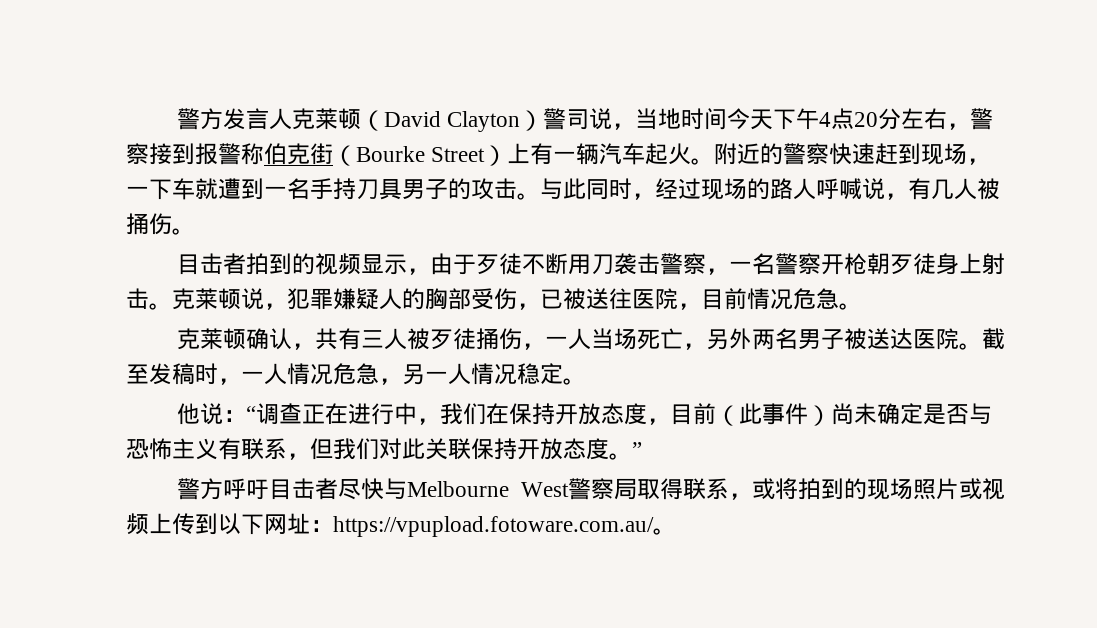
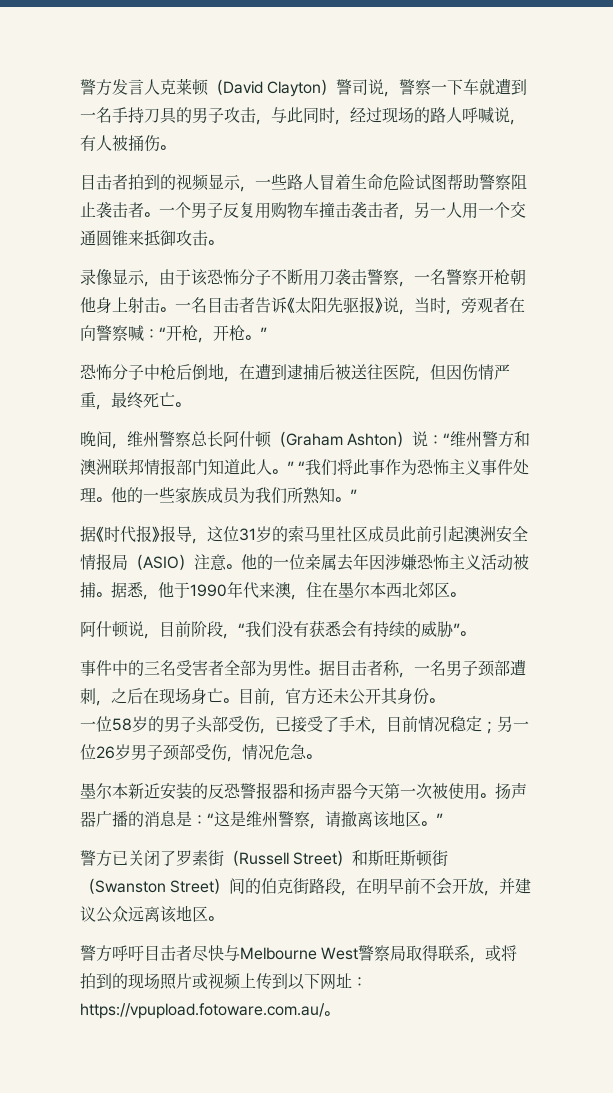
- 警方发言人克莱顿（David Clayton）警司说，当地时间今天下午4点20分左右，警察接到报警称伯克街（Bourke Street）上有一辆汽车起火。附近的警察快速赶到现场，一下车就遭到一名手持刀具男子的攻击。与此同时，经过现场的路人呼喊说，有几人被捅伤。
+ 警方发言人克莱顿（David Clayton）警司说，警察一下车就遭到一名手持刀具的男子攻击，与此同时，经过现场的路人呼喊说，有人被捅伤。
- 目击者拍到的视频显示，由于歹徒不断用刀袭击警察，一名警察开枪朝歹徒身上射击。
+ 目击者拍到的视频显示，一些路人冒着生命危险试图帮助警察阻止袭击者。一个男子反复用购物车撞击袭击者，另一人用一个交通圆锥来抵御攻击。
+ 录像显示，由于该恐怖分子不断用刀袭击警察，一名警察开枪朝他身上射击。
- 克莱顿说，犯罪嫌疑人的胸部受伤，已被送往医院，目前情况危急。
- 克莱顿确认，共有三人被歹徒捅伤，一人当场死亡，另外两名男子被送达医院。截至发稿时，一人情况危急，另一人情况稳定。
- 他说：“调查正在进行中，我们在保持开放态度，目前（此事件）尚未确定是否与恐怖主义有联系，但我们对此关联保持开放态度。”
+ 一名目击者告诉《太阳先驱报》说，当时，旁观者在向警察喊：“开枪，开枪。”
+ 恐怖分子中枪后倒地，在遭到逮捕后被送往医院，但因伤情严重，最终死亡。
+ 晚间，维州警察总长阿什顿（Graham Ashton）说：“维州警方和澳洲联邦情报部门知道此人。” “我们将此事作为恐怖主义事件处理。他的一些家族成员为我们所熟知。”
+ 据《时代报》报导，这位31岁的索马里社区成员此前引起澳洲安全情报局（ASIO）注意。他的一位亲属去年因涉嫌恐怖主义活动被捕。据悉，他于1990年代来澳，住在墨尔本西北郊区。
+ 阿什顿说，目前阶段，“我们没有获悉会有持续的威胁”。
+ 事件中的三名受害者全部为男性。据目击者称，一名男子颈部遭刺，之后在现场身亡。目前，官方还未公开其身份。
+ 一位58岁的男子头部受伤，已接受了手术，目前情况稳定；另一位26岁男子颈部受伤，情况危急。
+ 墨尔本新近安装的反恐警报器和扬声器今天第一次被使用。扬声器广播的消息是：“这是维州警察，请撤离该地区。”
+ 警方已关闭了罗素街（Russell Street）和斯旺斯顿街（Swanston Street）间的伯克街路段，在明早前不会开放，并建议公众远离该地区。

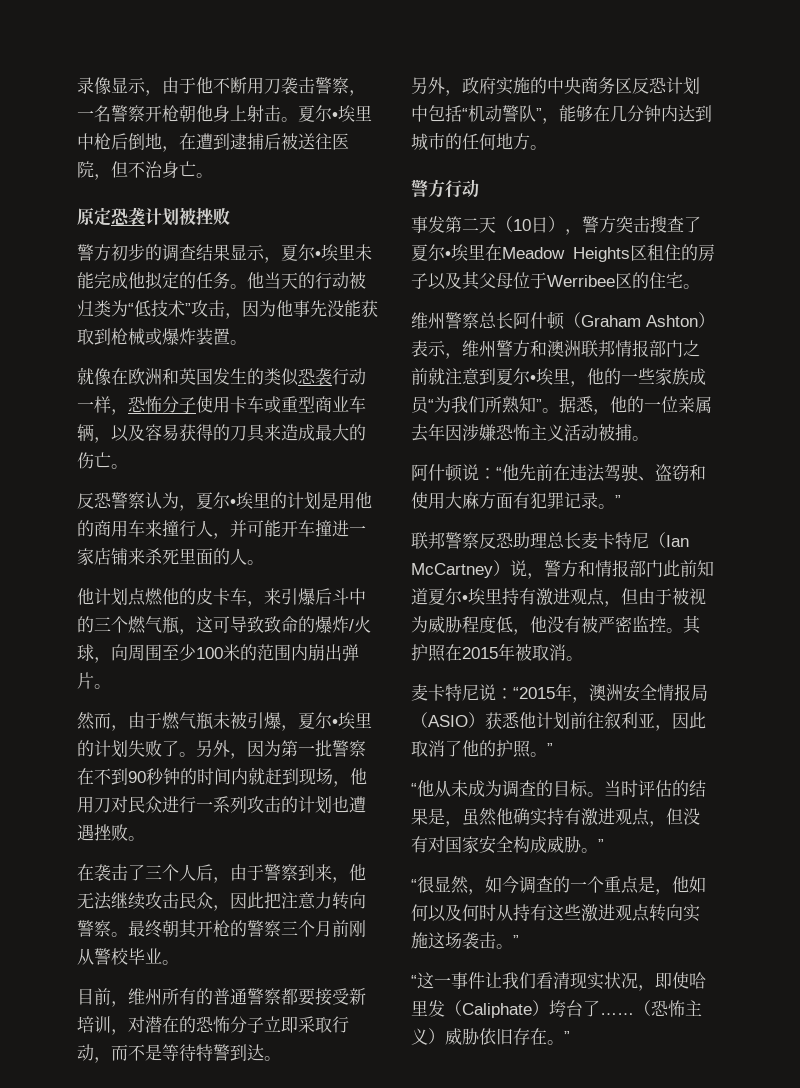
- 警方发言人克莱顿（David Clayton）警司说，警察一下车就遭到一名手持刀具的男子攻击，与此同时，经过现场的路人呼喊说，有人被捅伤。
- 目击者拍到的视频显示，一些路人冒着生命危险试图帮助警察阻止袭击者。一个男子反复用购物车撞击袭击者，另一人用一个交通圆锥来抵御攻击。
- 录像显示，由于该恐怖分子不断用刀袭击警察，一名警察开枪朝他身上射击。
+ 录像显示，由于他不断用刀袭击警察，一名警察开枪朝他身上射击。
- 一名目击者告诉《太阳先驱报》说，当时，旁观者在向警察喊：“开枪，开枪。”
- 恐怖分子中枪后倒地，在遭到逮捕后被送往医院，但因伤情严重，最终死亡。
- 晚间，维州警察总长阿什顿（Graham Ashton）说：“维州警方和澳洲联邦情报部门知道此人。” “我们将此事作为恐怖主义事件处理。他的一些家族成员为我们所熟知。”
- 据《时代报》报导，这位31岁的索马里社区成员此前引起澳洲安全情报局（ASIO）注意。他的一位亲属去年因涉嫌恐怖主义活动被捕。据悉，他于1990年代来澳，住在墨尔本西北郊区。
- 阿什顿说，目前阶段，“我们没有获悉会有持续的威胁”。
- 事件中的三名受害者全部为男性。据目击者称，一名男子颈部遭刺，之后在现场身亡。目前，官方还未公开其身份。
- 一位58岁的男子头部受伤，已接受了手术，目前情况稳定；另一位26岁男子颈部受伤，情况危急。
- 墨尔本新近安装的反恐警报器和扬声器今天第一次被使用。扬声器广播的消息是：“这是维州警察，请撤离该地区。”
- 警方已关闭了罗素街（Russell Street）和斯旺斯顿街（Swanston Street）间的伯克街路段，在明早前不会开放，并建议公众远离该地区。
- 警方呼吁目击者尽快与Melbourne West警察局取得联系，或将拍到的现场照片或视频上传到以下网址：https://vpupload.fotoware.com.au/。
+ 夏尔•埃里中枪后倒地，在遭到逮捕后被送往医院，但不治身亡。
+ 原定恐袭计划被挫败
+ 警方初步的调查结果显示，夏尔•埃里未能完成他拟定的任务。他当天的行动被归类为“低技术”攻击，因为他事先没能获取到枪械或爆炸装置。
+ 就像在欧洲和英国发生的类似恐袭行动一样，恐怖分子使用卡车或重型商业车辆，以及容易获得的刀具来造成最大的伤亡。
+ 反恐警察认为，夏尔•埃里的计划是用他的商用车来撞行人，并可能开车撞进一家店铺来杀死里面的人。
+ 他计划点燃他的皮卡车，来引爆后斗中的三个燃气瓶，这可导致致命的爆炸/火球，向周围至少100米的范围内崩出弹片。
+ 然而，由于燃气瓶未被引爆，夏尔•埃里的计划失败了。另外，因为第一批警察在不到90秒钟的时间内就赶到现场，他用刀对民众进行一系列攻击的计划也遭遇挫败。
+ 在袭击了三个人后，由于警察到来，他无法继续攻击民众，因此把注意力转向警察。最终朝其开枪的警察三个月前刚从警校毕业。
+ 目前，维州所有的普通警察都要接受新培训，对潜在的恐怖分子立即采取行动，而不是等待特警到达。
+ 另外，政府实施的中央商务区反恐计划中包括“机动警队”，能够在几分钟内达到城市的任何地方。
+ 警方行动
+ 事发第二天（10日），警方突击搜查了夏尔•埃里在Meadow Heights区租住的房子以及其父母位于Werribee区的住宅。
+ 维州警察总长阿什顿（Graham Ashton）表示，维州警方和澳洲联邦情报部门之前就注意到夏尔•埃里，他的一些家族成员“为我们所熟知”。据悉，他的一位亲属去年因涉嫌恐怖主义活动被捕。
+ 阿什顿说：“他先前在违法驾驶、盗窃和使用大麻方面有犯罪记录。”
+ 联邦警察反恐助理总长麦卡特尼（Ian McCartney）说，警方和情报部门此前知道夏尔•埃里持有激进观点，但由于被视为威胁程度低，他没有被严密监控。其护照在2015年被取消。
+ 麦卡特尼说：“2015年，澳洲安全情报局（ASIO）获悉他计划前往叙利亚，因此取消了他的护照。”
+ “他从未成为调查的目标。当时评估的结果是，虽然他确实持有激进观点，但没有对国家安全构成威胁。”
+ “很显然，如今调查的一个重点是，他如何以及何时从持有这些激进观点转向实施这场袭击。”
+ “这一事件让我们看清现实状况，即使哈里发（Caliphate）垮台了……（恐怖主义）威胁依旧存在。”

